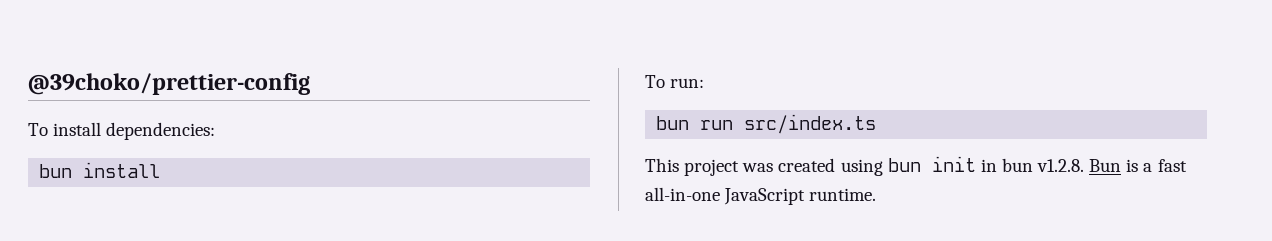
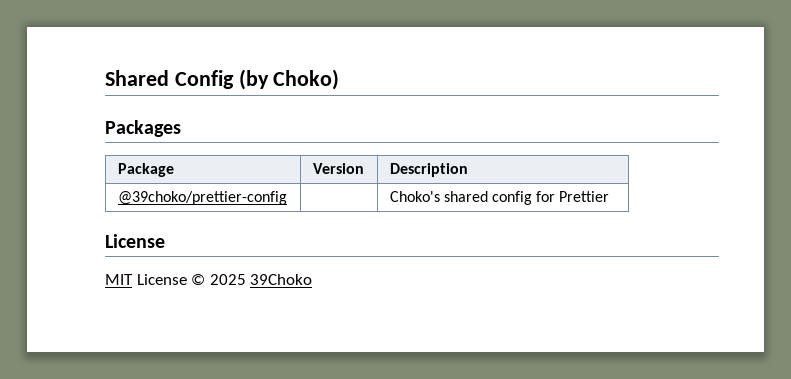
- @39choko/prettier-config
- To install dependencies:
- bun install
- To run:
- bun run src/index.ts
- This project was created using bun init in bun v1.2.8. Bun is a fast all-in-one JavaScript runtime.
+ Shared Config (by Choko)
+ Packages
+ Package | Version | Description
+ @39choko/prettier-config | | Choko's shared config for Prettier
+ License
+ MIT License © 2025 39Choko

